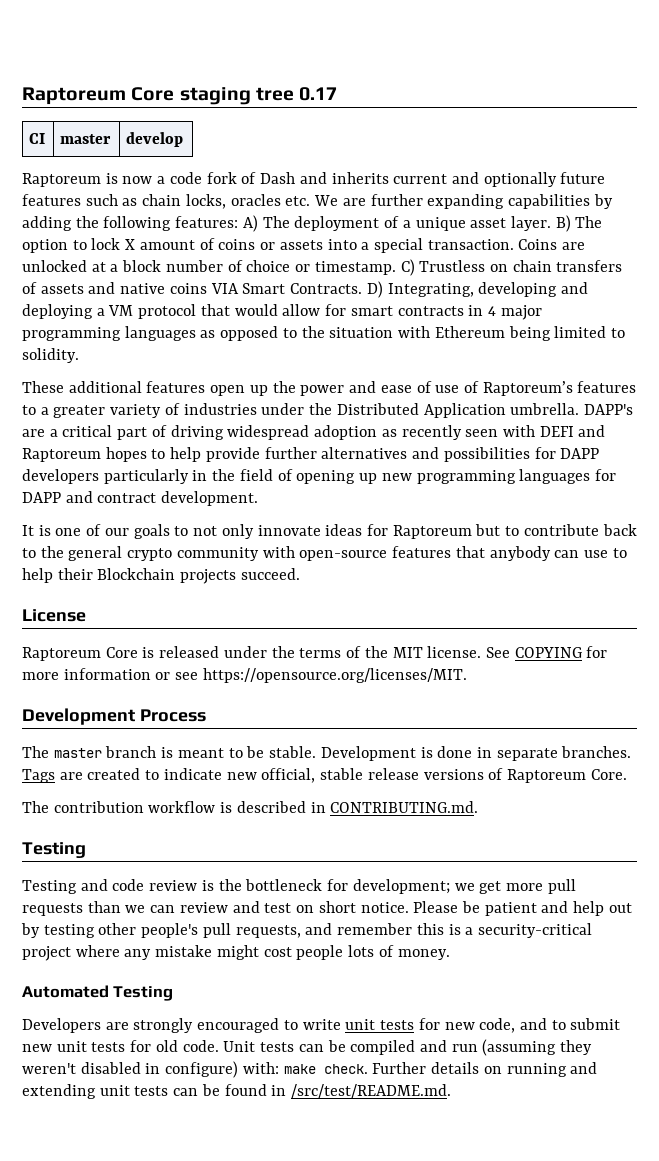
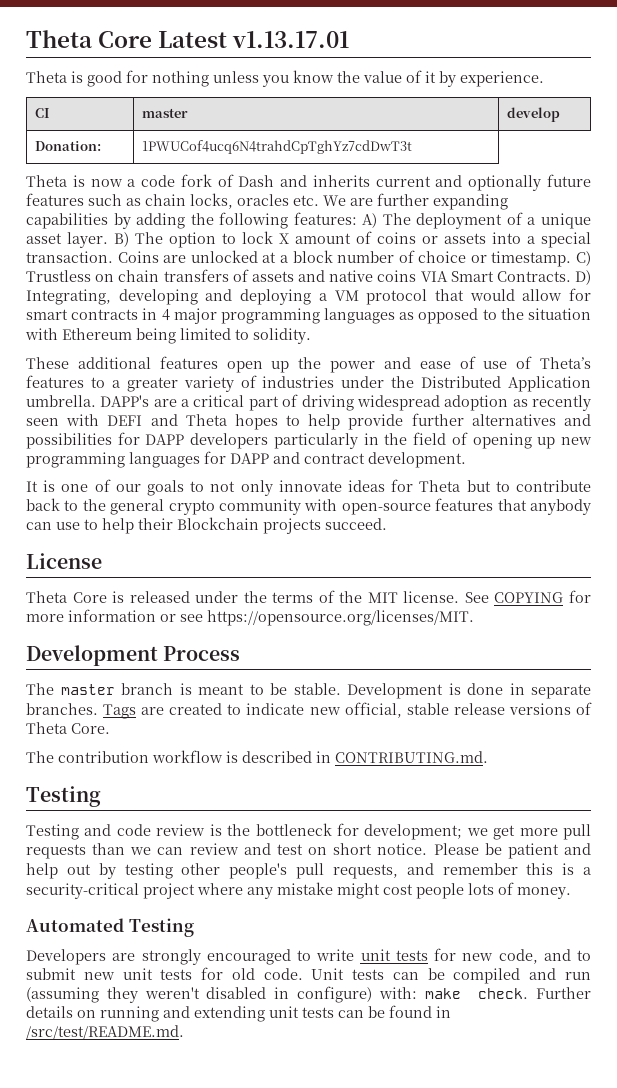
- Raptoreum Core staging tree 0.17
+ Theta Core Latest v1.13.17.01
+ Theta is good for nothing unless you know the value of it by experience.
- Raptoreum is now a code fork of Dash and inherits current and optionally future features such as chain locks, oracles etc. We are further expanding capabilities by adding the following features: A) The deployment of a unique asset layer.
+ Donation: | 1PWUCof4ucq6N4trahdCpTghYz7cdDwT3t
+ Theta is now a code fork of Dash and inherits current and optionally future features such as chain locks, oracles etc. We are further expanding capabilities by adding the following features: A) The deployment of a unique asset layer.
- These additional features open up the power and ease of use of Raptoreum’s features to a greater variety of industries under the Distributed Application umbrella.
+ These additional features open up the power and ease of use of Theta’s features to a greater variety of industries under the Distributed Application umbrella.
- DAPP's are a critical part of driving widespread adoption as recently seen with DEFI and Raptoreum hopes to help provide further alternatives and possibilities for DAPP developers particularly in the field of opening up new programming languages for DAPP and contract development.
+ DAPP's are a critical part of driving widespread adoption as recently seen with DEFI and Theta hopes to help provide further alternatives and possibilities for DAPP developers particularly in the field of opening up new programming languages for DAPP and contract development.
- It is one of our goals to not only innovate ideas for Raptoreum but to contribute back to the general crypto community with open-source features that anybody can use to help their Blockchain projects succeed.
+ It is one of our goals to not only innovate ideas for Theta but to contribute back to the general crypto community with open-source features that anybody can use to help their Blockchain projects succeed.
- Raptoreum Core is released under the terms of the MIT license.
+ Theta Core is released under the terms of the MIT license.
- Tags are created to indicate new official, stable release versions of Raptoreum Core.
+ Tags are created to indicate new official, stable release versions of Theta Core.

